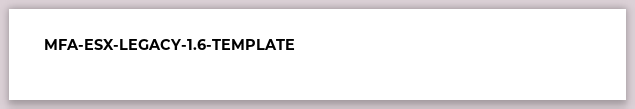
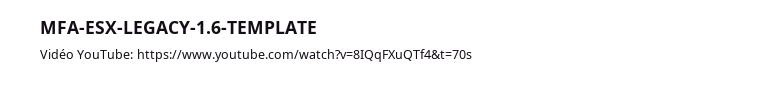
+ Vidéo YouTube: https://www.youtube.com/watch?v=8IQqFXuQTf4&t=70s

